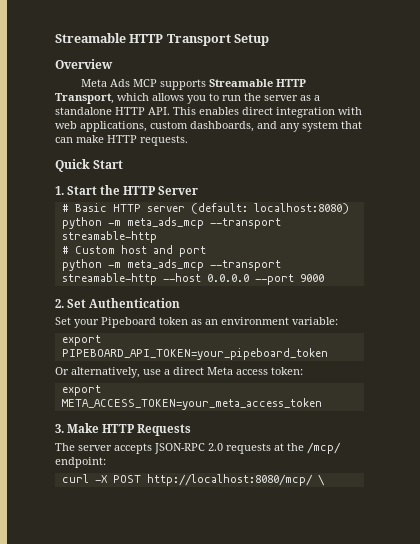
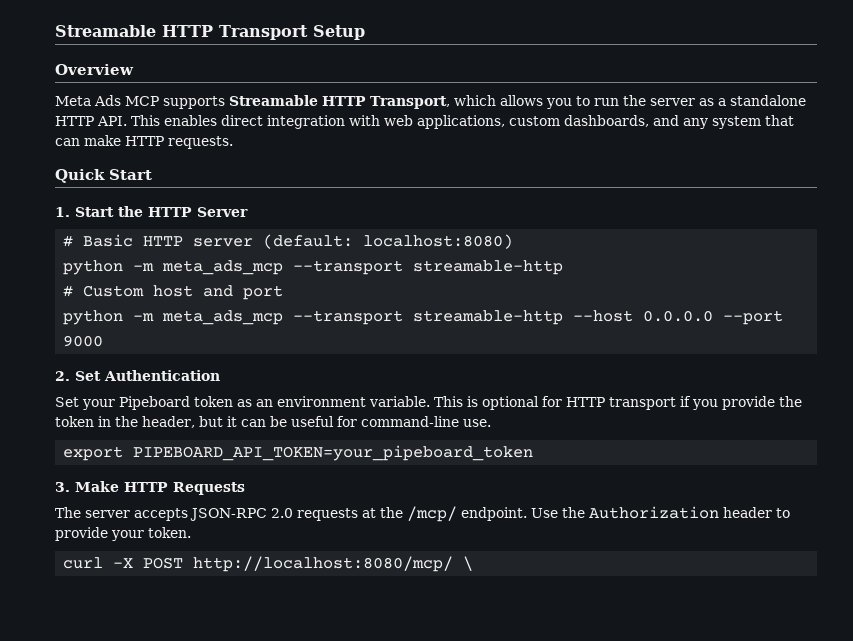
- Set your Pipeboard token as an environment variable:
+ Set your Pipeboard token as an environment variable. This is optional for HTTP transport if you provide the token in the header, but it can be useful for command-line use.
  export PIPEBOARD_API_TOKEN=your_pipeboard_token
- Or alternatively, use a direct Meta access token:
- export META_ACCESS_TOKEN=your_meta_access_token
- The server accepts JSON-RPC 2.0 requests at the /mcp/ endpoint:
+ The server accepts JSON-RPC 2.0 requests at the /mcp/ endpoint. Use the Authorization header to provide your token.

